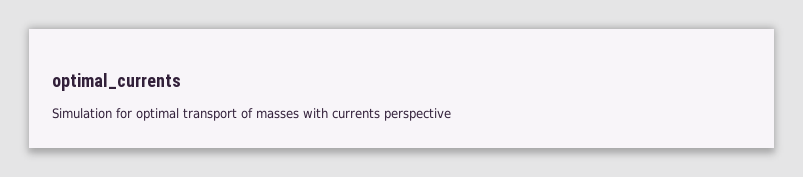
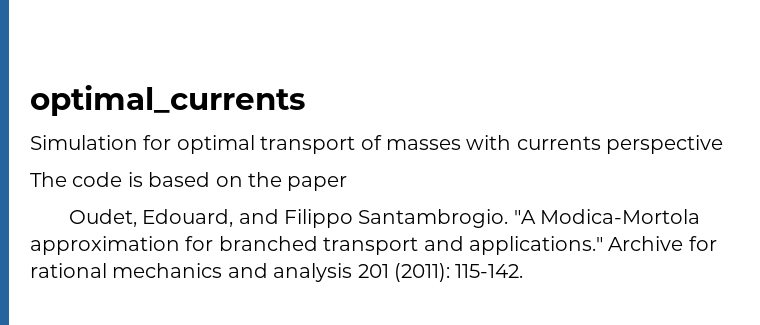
+ The code is based on the paper
+ Oudet, Edouard, and Filippo Santambrogio. "A Modica-Mortola approximation for branched transport and applications." Archive for rational mechanics and analysis 201 (2011): 115-142.

